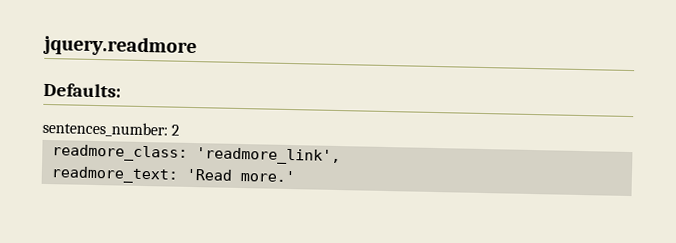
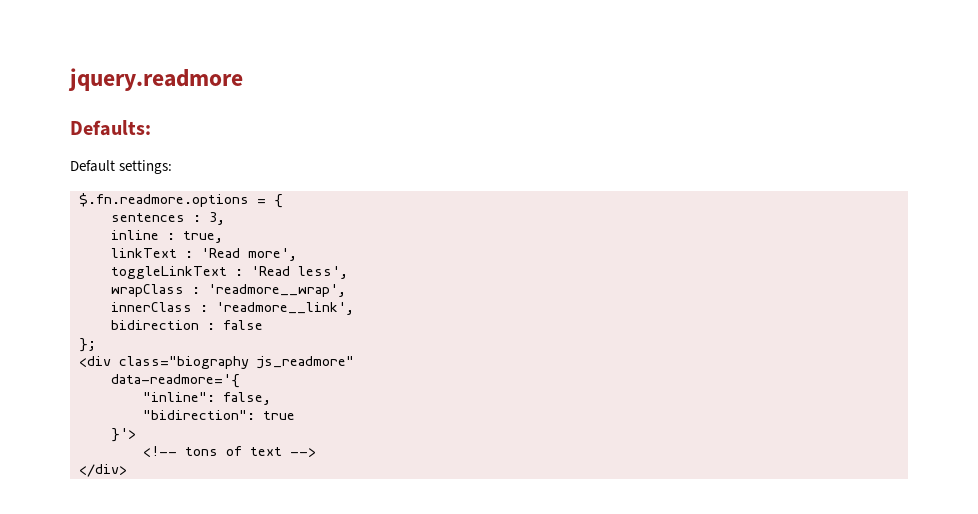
- sentences_number: 2
- readmore_class: 'readmore_link',
- readmore_text: 'Read more.'
+ Default settings:
+ $.fn.readmore.options = {
+ sentences : 3,
+ inline : true,
+ linkText : 'Read more',
+ toggleLinkText : 'Read less',
+ wrapClass : 'readmore__wrap',
+ innerClass : 'readmore__link',
+ bidirection : false
+ };
+ <div class="biography js_readmore"
+ data-readmore='{
+ "inline": false,
+ "bidirection": true
+ }'>
+ <!-- tons of text -->
+ </div>

